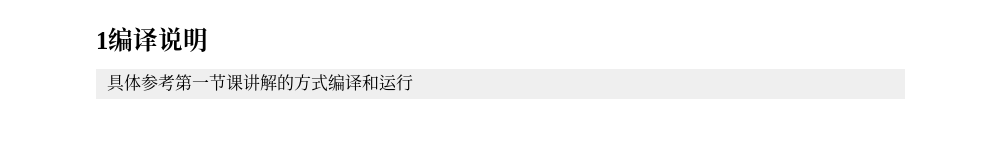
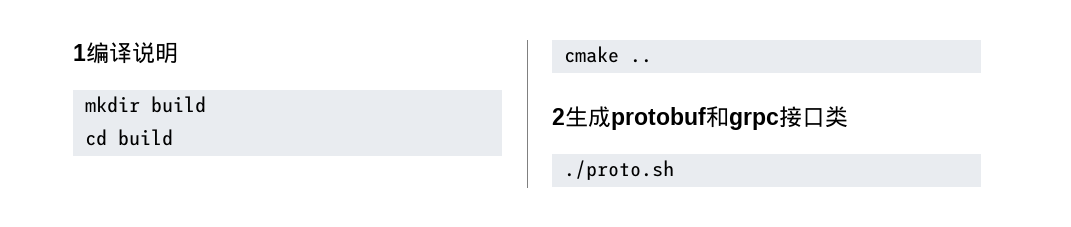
- 具体参考第一节课讲解的方式编译和运行
+ mkdir build
+ cd build
+ cmake ..
+ 2生成protobuf和grpc接口类
+ ./proto.sh

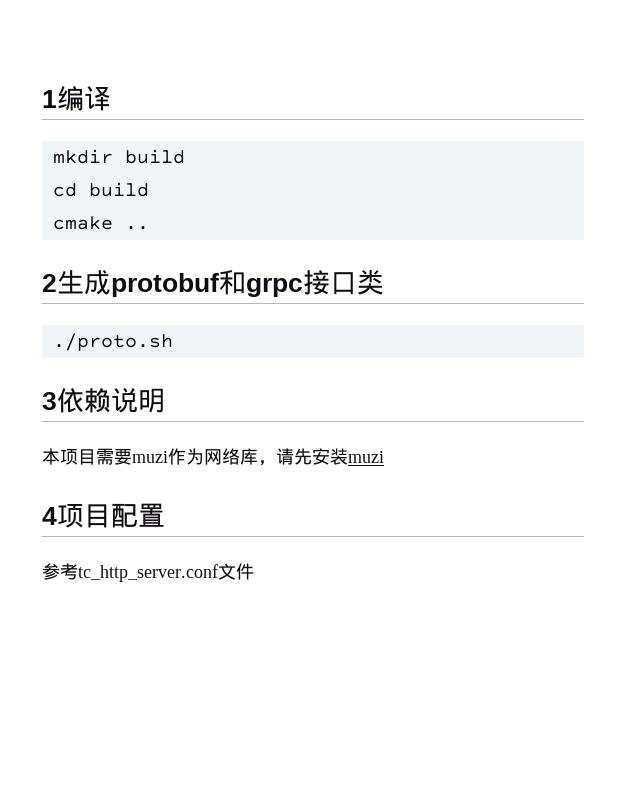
- 1编译说明
+ 1编译
+ 3依赖说明
+ 本项目需要muzi作为网络库，请先安装muzi
+ 4项目配置
+ 参考tc_http_server.conf文件

